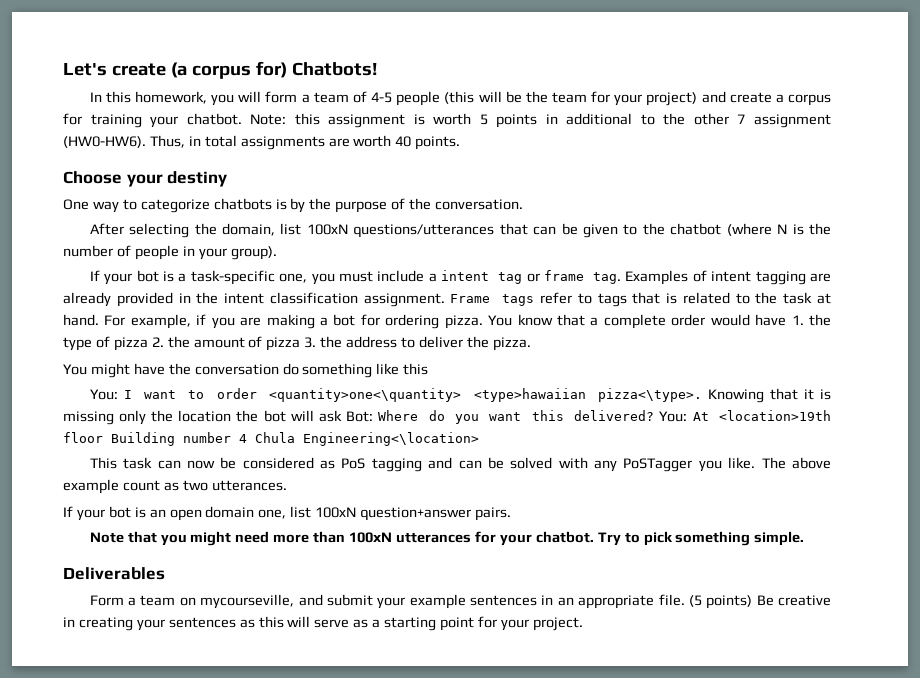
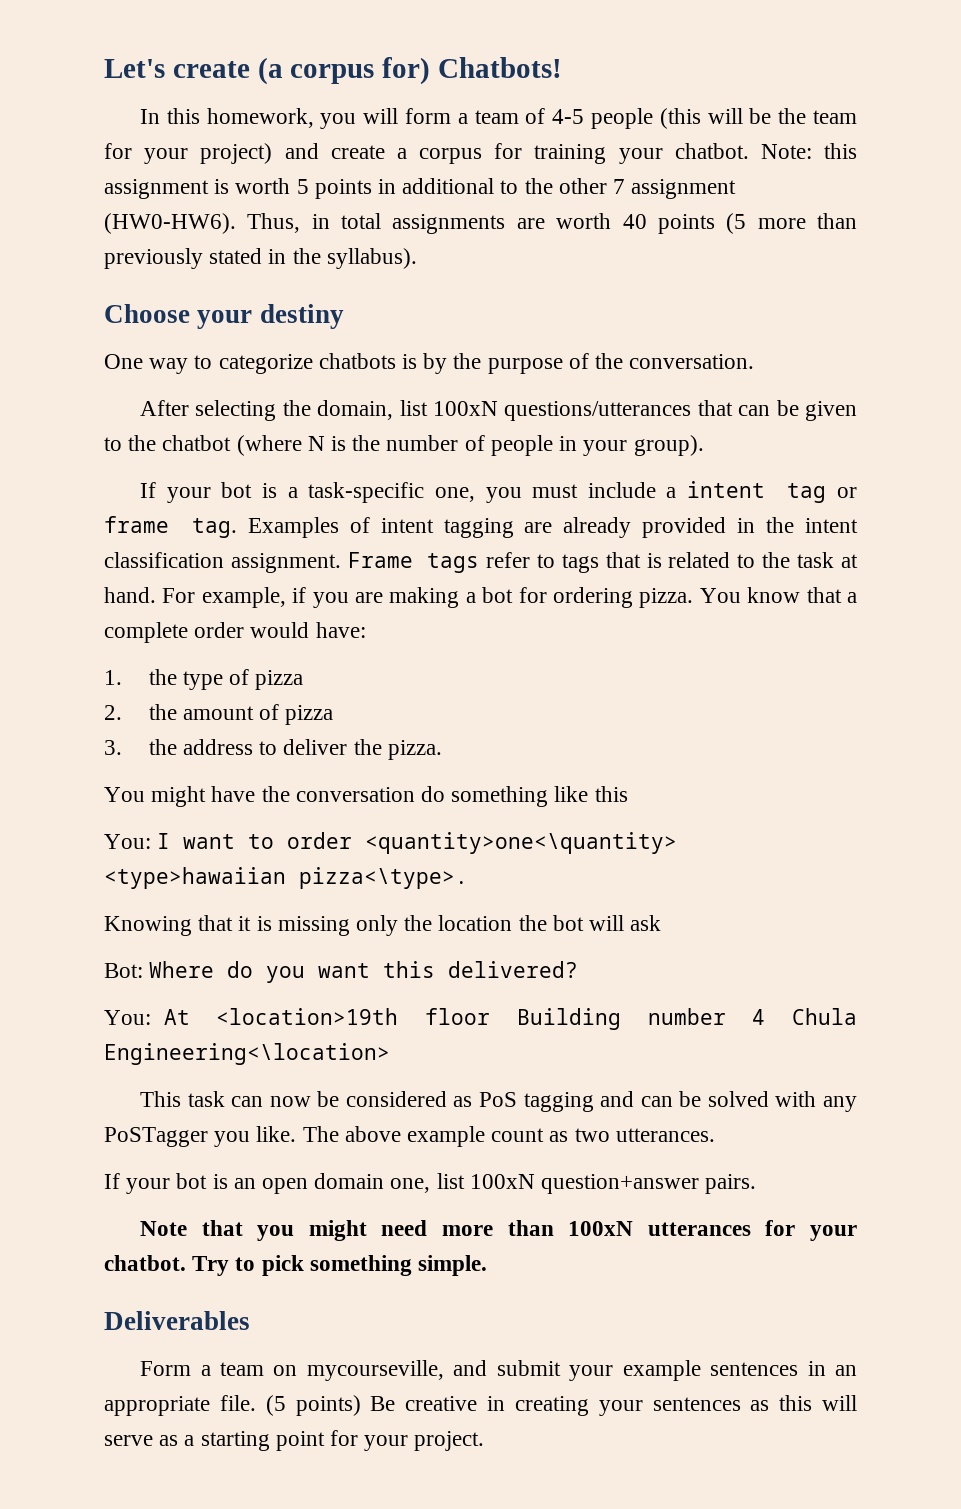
- Thus, in total assignments are worth 40 points.
+ Thus, in total assignments are worth 40 points (5 more than previously stated in the syllabus).
- You know that a complete order would have 1. the type of pizza 2. the amount of pizza 3. the address to deliver the pizza.
+ You know that a complete order would have:
+ 1. the type of pizza
+ 2. the amount of pizza
+ 3. the address to deliver the pizza.
- You: I want to order <quantity>one<\quantity> <type>hawaiian pizza<\type>. Knowing that it is missing only the location the bot will ask Bot: Where do you want this delivered? You: At <location>19th floor Building number 4 Chula Engineering<\location>
+ You: I want to order <quantity>one<\quantity> <type>hawaiian pizza<\type>.
+ Knowing that it is missing only the location the bot will ask
+ Bot: Where do you want this delivered?
+ You: At <location>19th floor Building number 4 Chula Engineering<\location>

